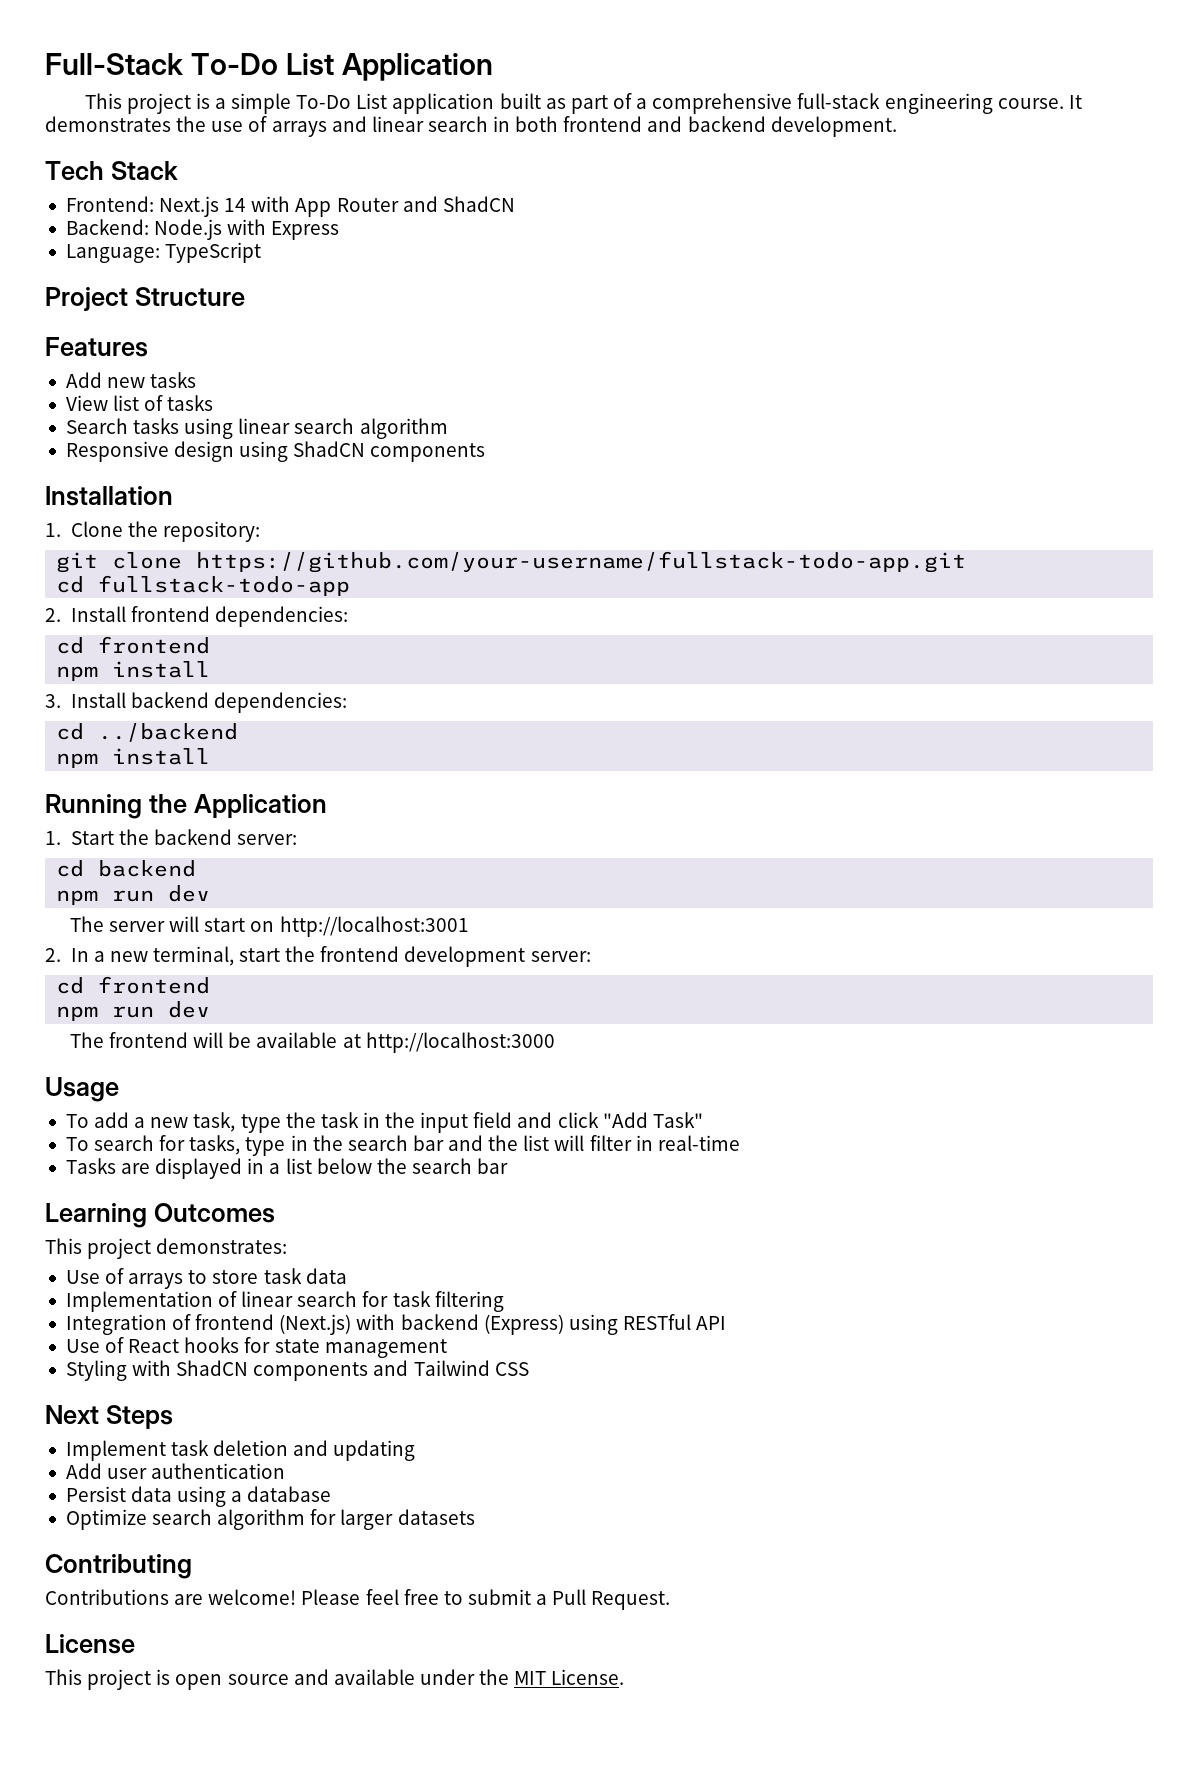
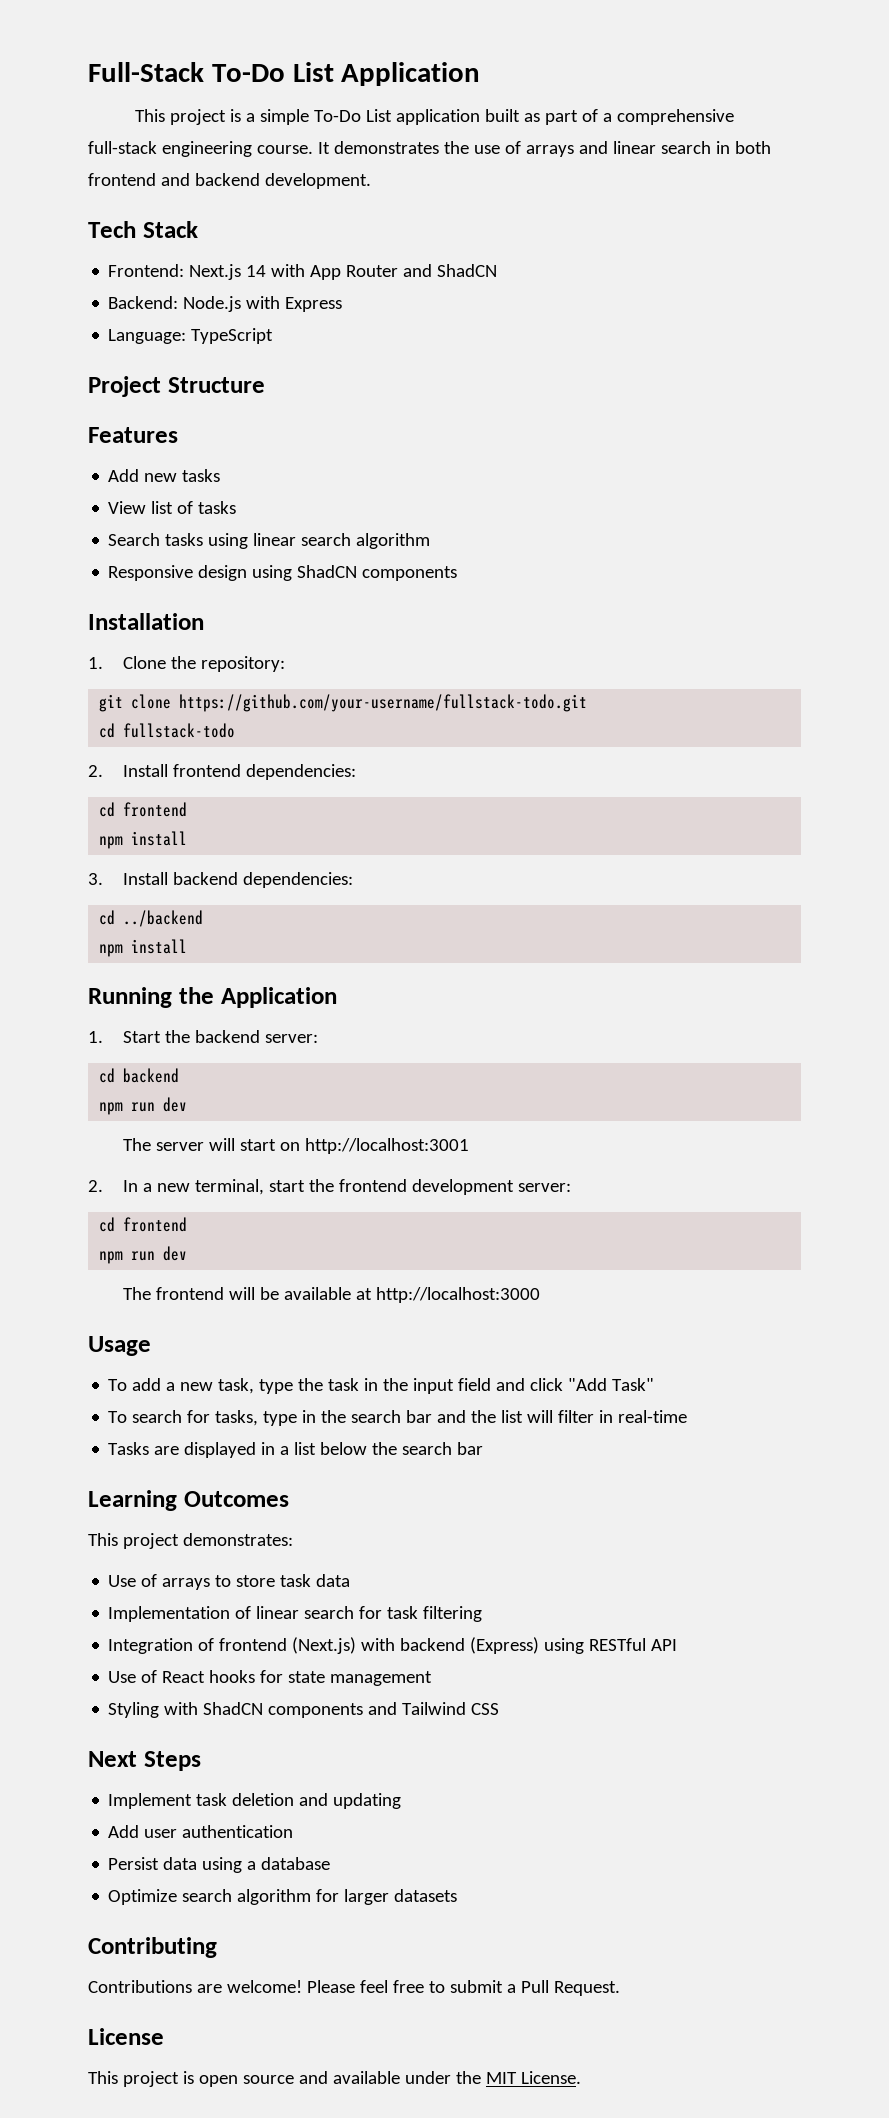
- git clone https://github.com/your-username/fullstack-todo-app.git
- cd fullstack-todo-app
+ git clone https://github.com/your-username/fullstack-todo.git
+ cd fullstack-todo

